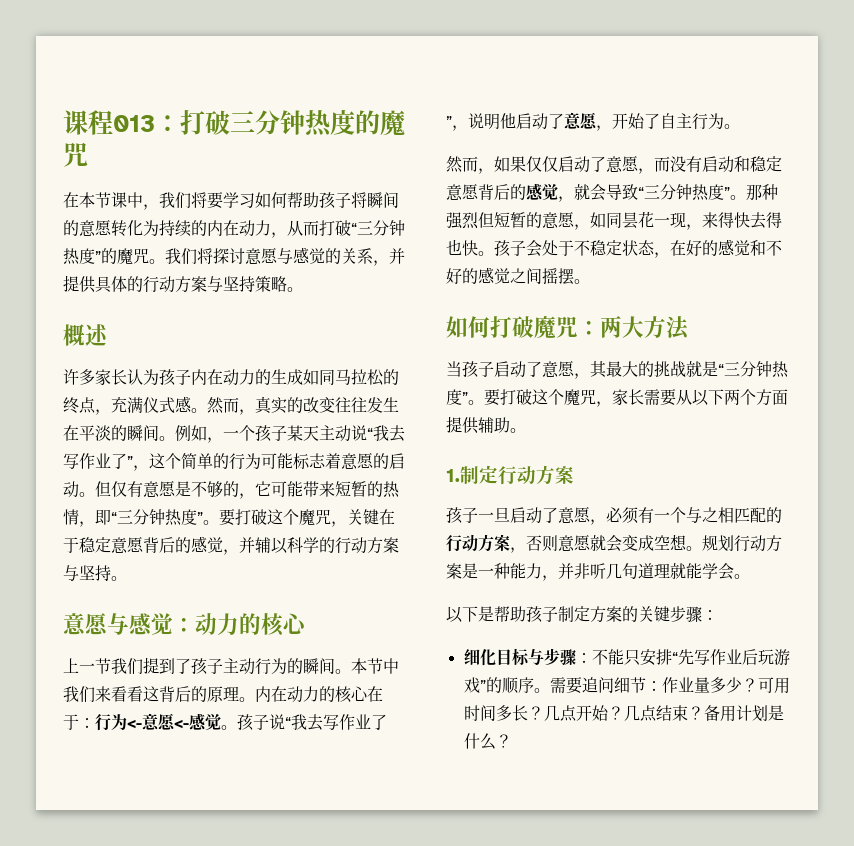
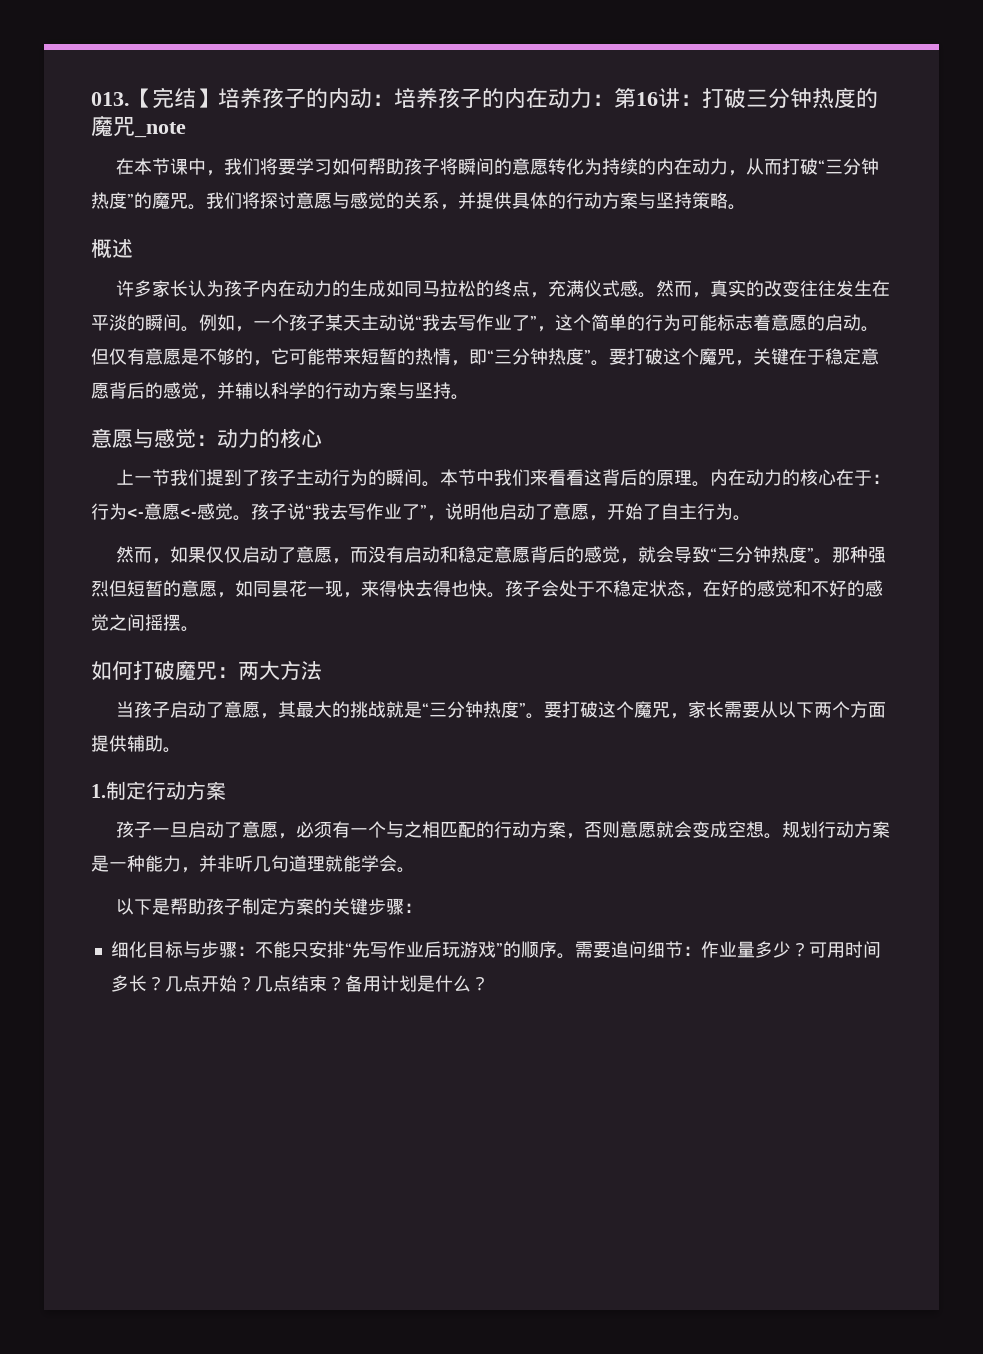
- 课程013：打破三分钟热度的魔咒
+ 013.【完结】培养孩子的内动：培养孩子的内在动力：第16讲：打破三分钟热度的魔咒_note

